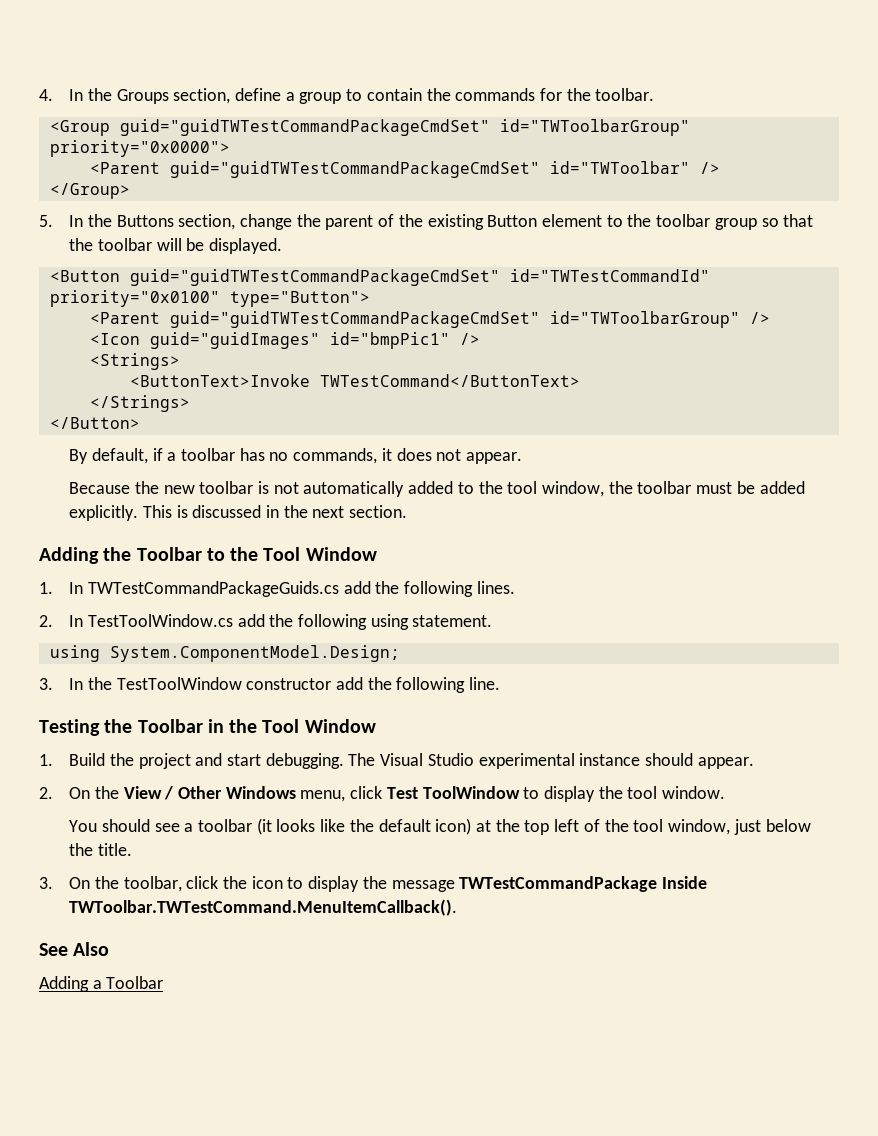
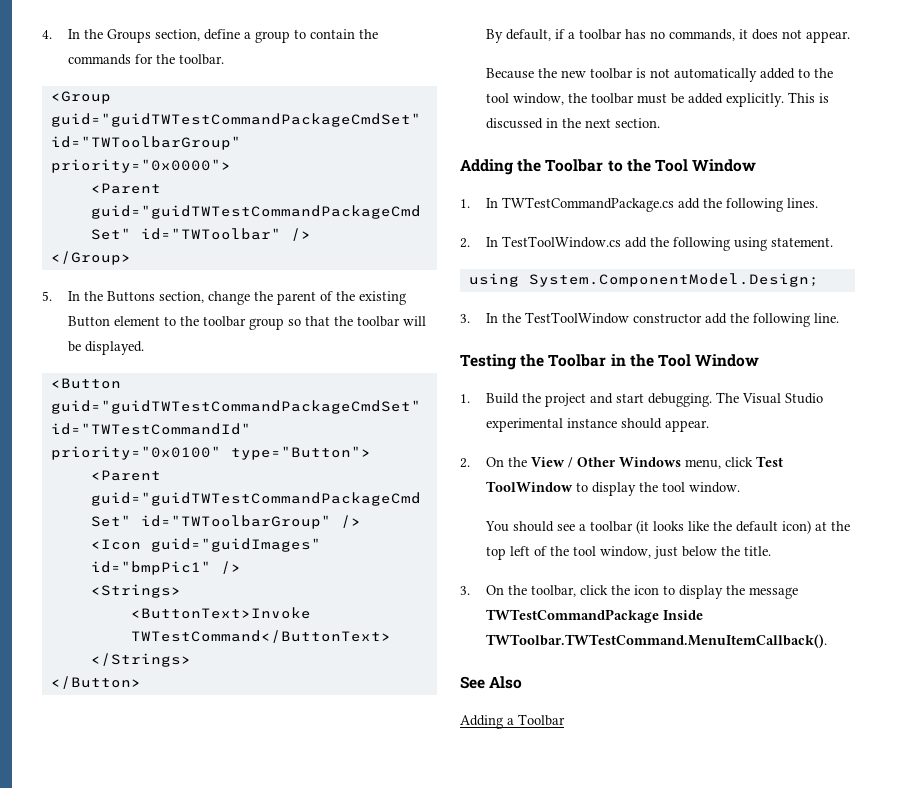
- 1. In TWTestCommandPackageGuids.cs add the following lines.
+ 1. In TWTestCommandPackage.cs add the following lines.

